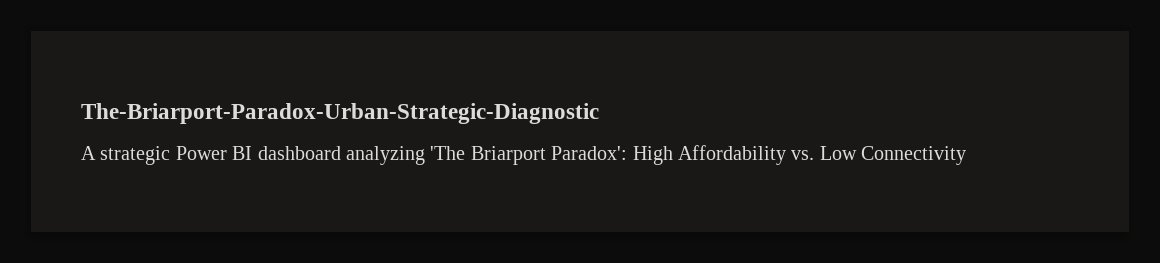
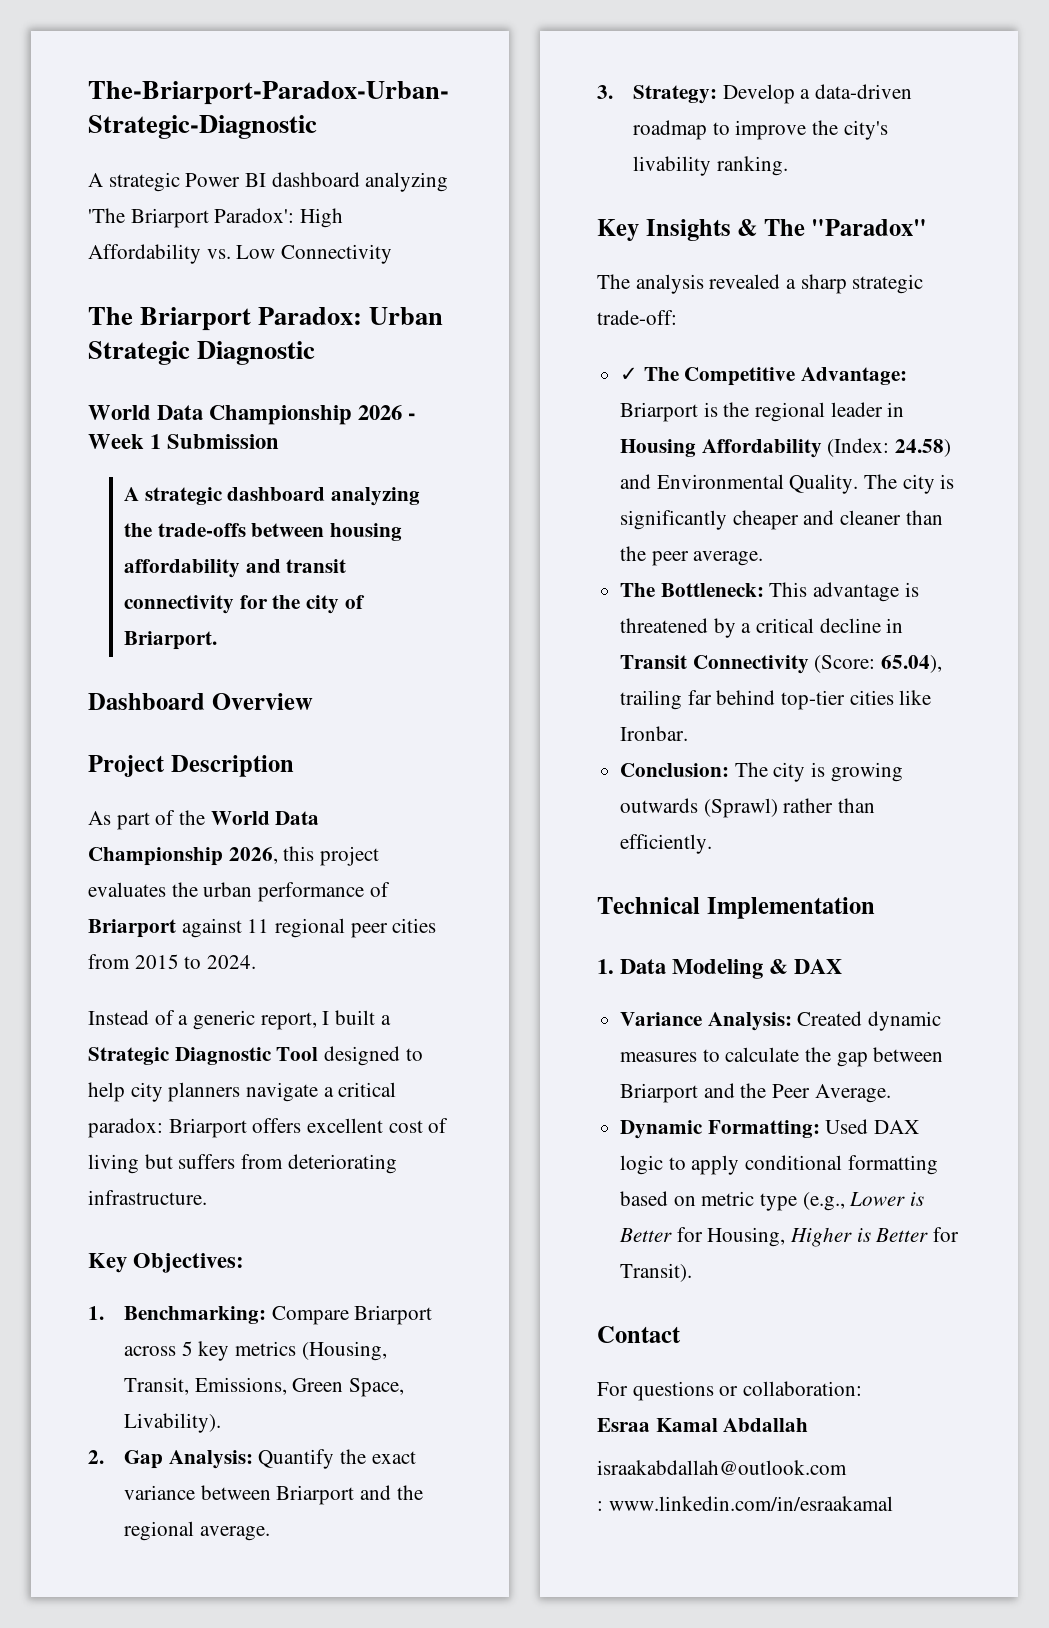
+ The Briarport Paradox: Urban Strategic Diagnostic
+ World Data Championship 2026 - Week 1 Submission
+ A strategic dashboard analyzing the trade-offs between housing affordability and transit connectivity for the city of Briarport.
+ Dashboard Overview
+ Project Description
+ As part of the World Data Championship 2026, this project evaluates the urban performance of Briarport against 11 regional peer cities from 2015 to 2024.
+ Instead of a generic report, I built a Strategic Diagnostic Tool designed to help city planners navigate a critical paradox: Briarport offers excellent cost of living but suffers from deteriorating infrastructure.
+ Key Objectives:
+ 1. Benchmarking: Compare Briarport across 5 key metrics (Housing, Transit, Emissions, Green Space, Livability).
+ 2. Gap Analysis: Quantify the exact variance between Briarport and the regional average.
+ 3. Strategy: Develop a data-driven roadmap to improve the city's livability ranking.
+ Key Insights & The "Paradox"
+ The analysis revealed a sharp strategic trade-off:
+ ✓ The Competitive Advantage: Briarport is the regional leader in Housing Affordability (Index: 24.58) and Environmental Quality. The city is significantly cheaper and cleaner than the peer average.
+ The Bottleneck: This advantage is threatened by a critical decline in Transit Connectivity (Score: 65.04), trailing far behind top-tier cities like Ironbar.
+ Conclusion: The city is growing outwards (Sprawl) rather than efficiently.
+ Technical Implementation
+ 1. Data Modeling & DAX
+ Variance Analysis: Created dynamic measures to calculate the gap between Briarport and the Peer Average.
+ Dynamic Formatting: Used DAX logic to apply conditional formatting based on metric type (e.g., Lower is Better for Housing, Higher is Better for Transit).
+ Contact
+ For questions or collaboration:
+ Esraa Kamal Abdallah
+ israakabdallah@outlook.com
+ : www.linkedin.com/in/esraakamal

